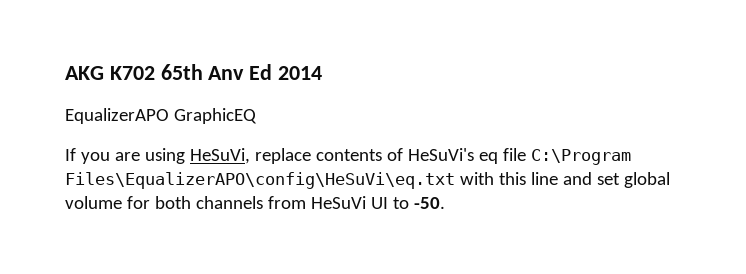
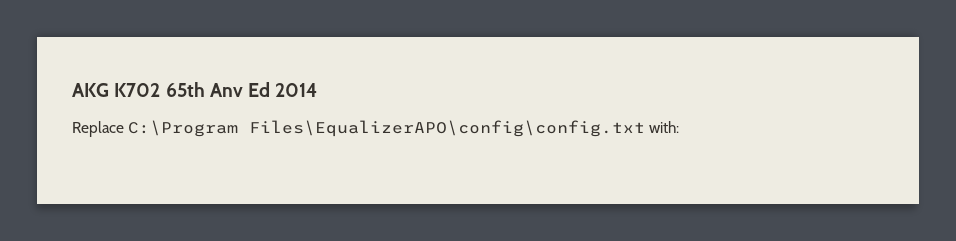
- EqualizerAPO GraphicEQ
- If you are using HeSuVi, replace contents of HeSuVi's eq file C:\Program Files\EqualizerAPO\config\HeSuVi\eq.txt with this line and set global volume for both channels from HeSuVi UI to -50.
+ Replace C:\Program Files\EqualizerAPO\config\config.txt with:

